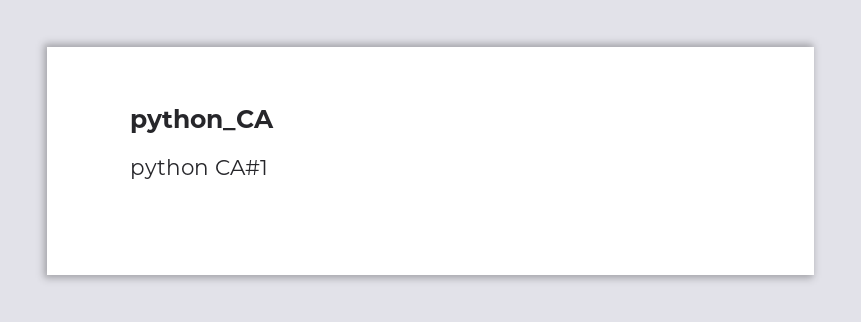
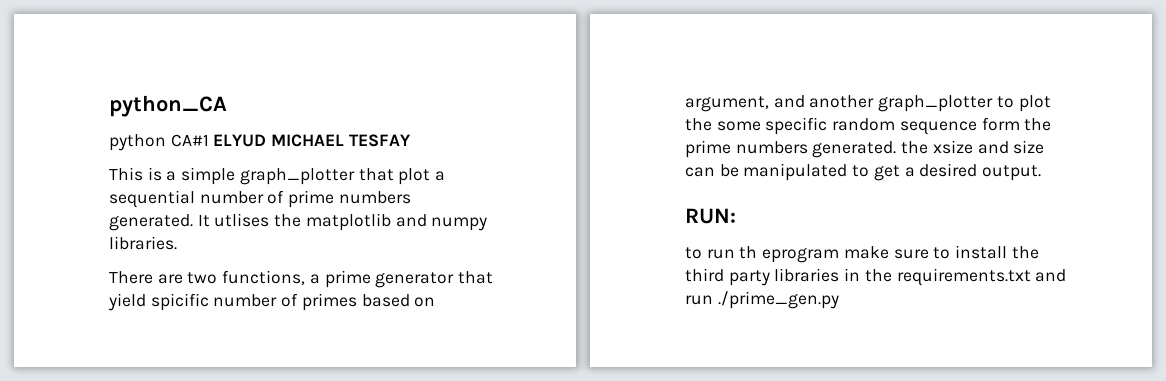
- python CA#1
+ python CA#1 ELYUD MICHAEL TESFAY
+ This is a simple graph_plotter that plot a sequential number of prime numbers generated. It utlises the matplotlib and numpy libraries.
+ There are two functions, a prime generator that yield spicific number of primes based on argument, and another graph_plotter to plot the some specific random sequence form the prime numbers generated. the xsize and size can be manipulated to get a desired output.
+ RUN:
+ to run th eprogram make sure to install the third party libraries in the requirements.txt and run ./prime_gen.py

